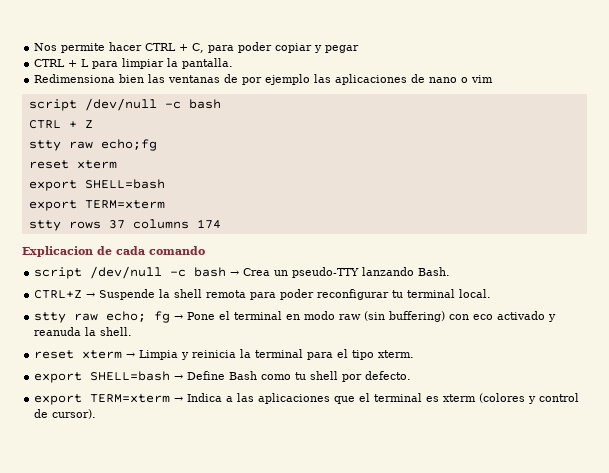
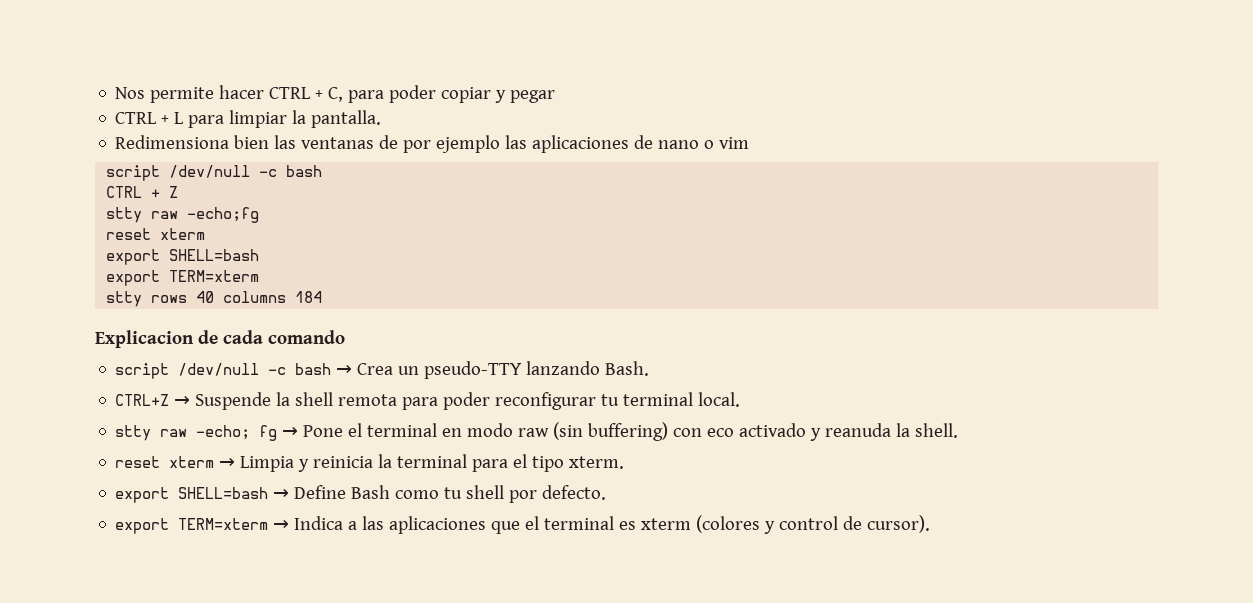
- stty raw echo;fg
+ stty raw -echo;fg
- stty rows 37 columns 174
+ stty rows 40 columns 184
- stty raw echo; fg → Pone el terminal en modo raw (sin buffering) con eco activado y reanuda la shell.
+ stty raw -echo; fg → Pone el terminal en modo raw (sin buffering) con eco activado y reanuda la shell.

